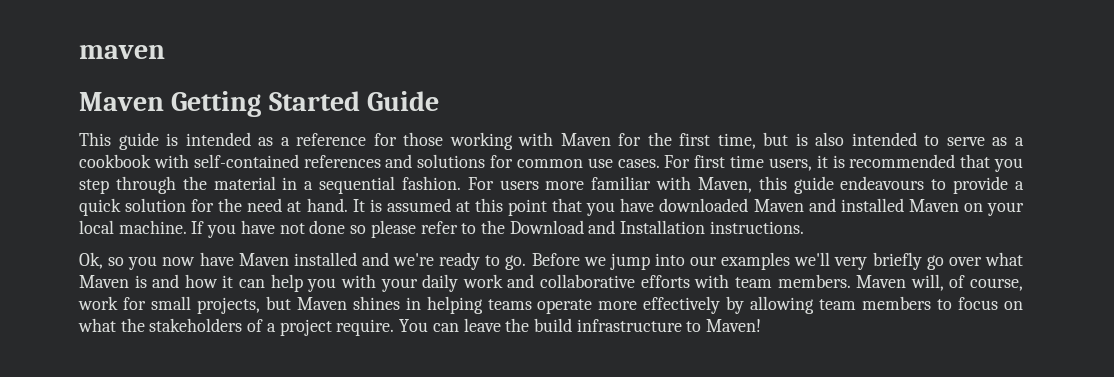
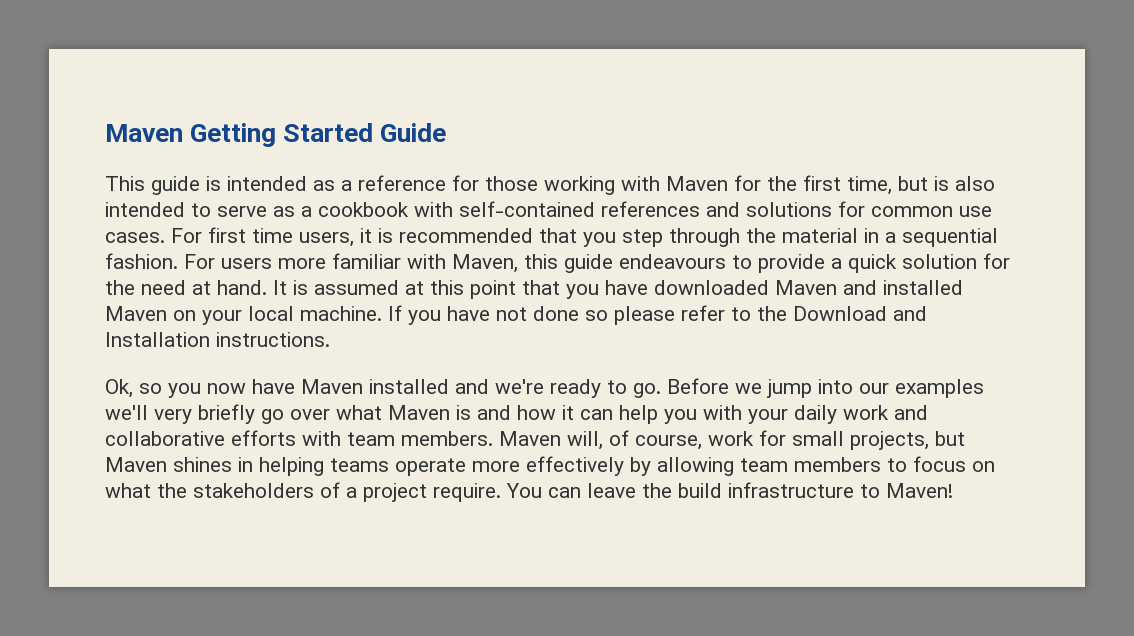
- maven

